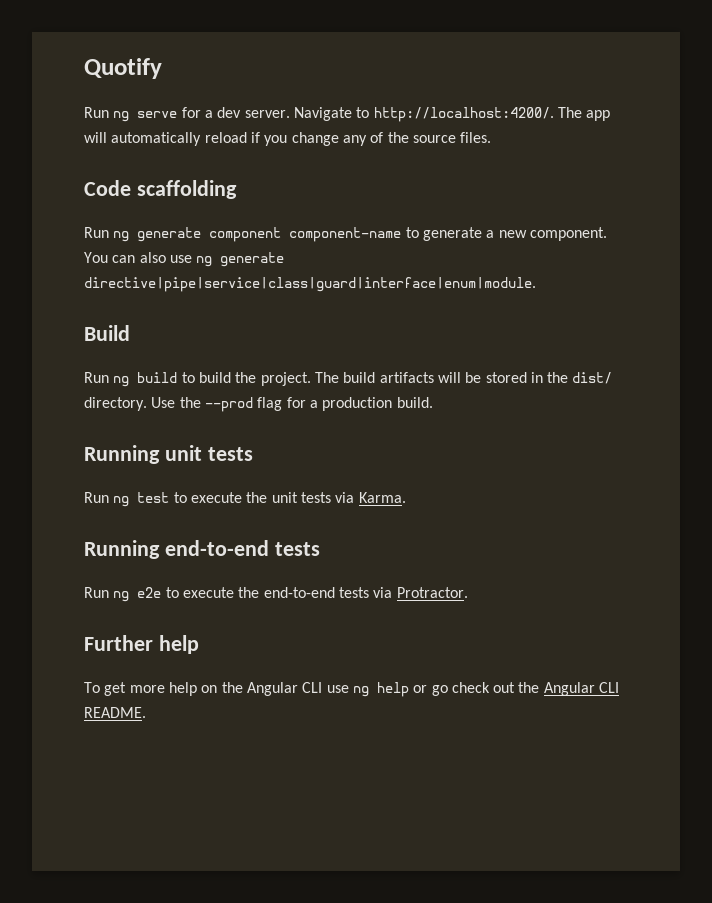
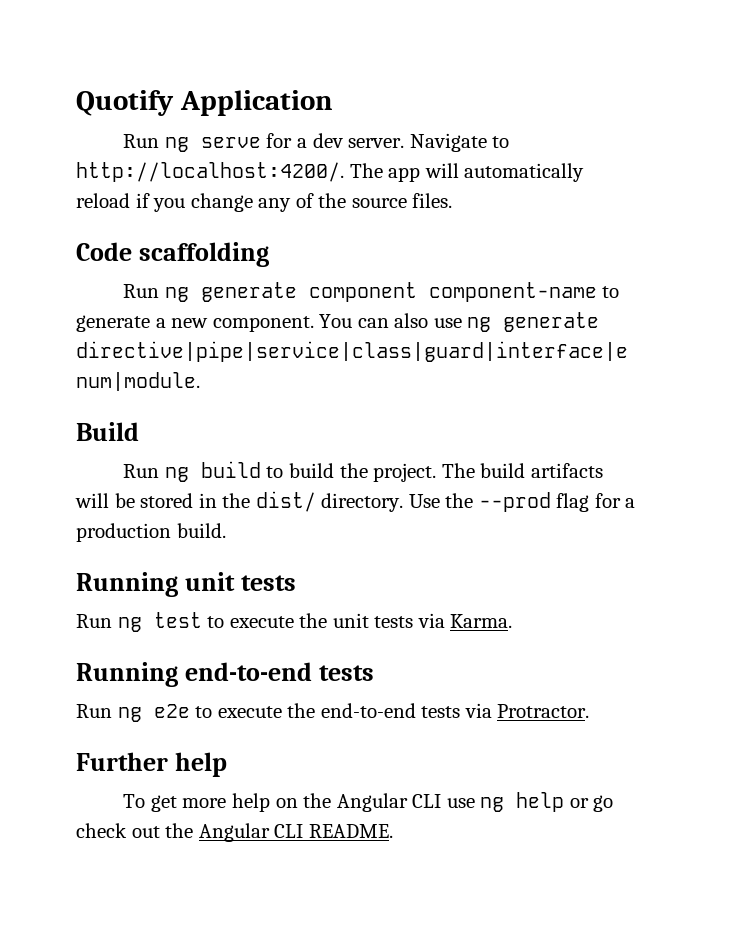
- Quotify
+ Quotify Application

